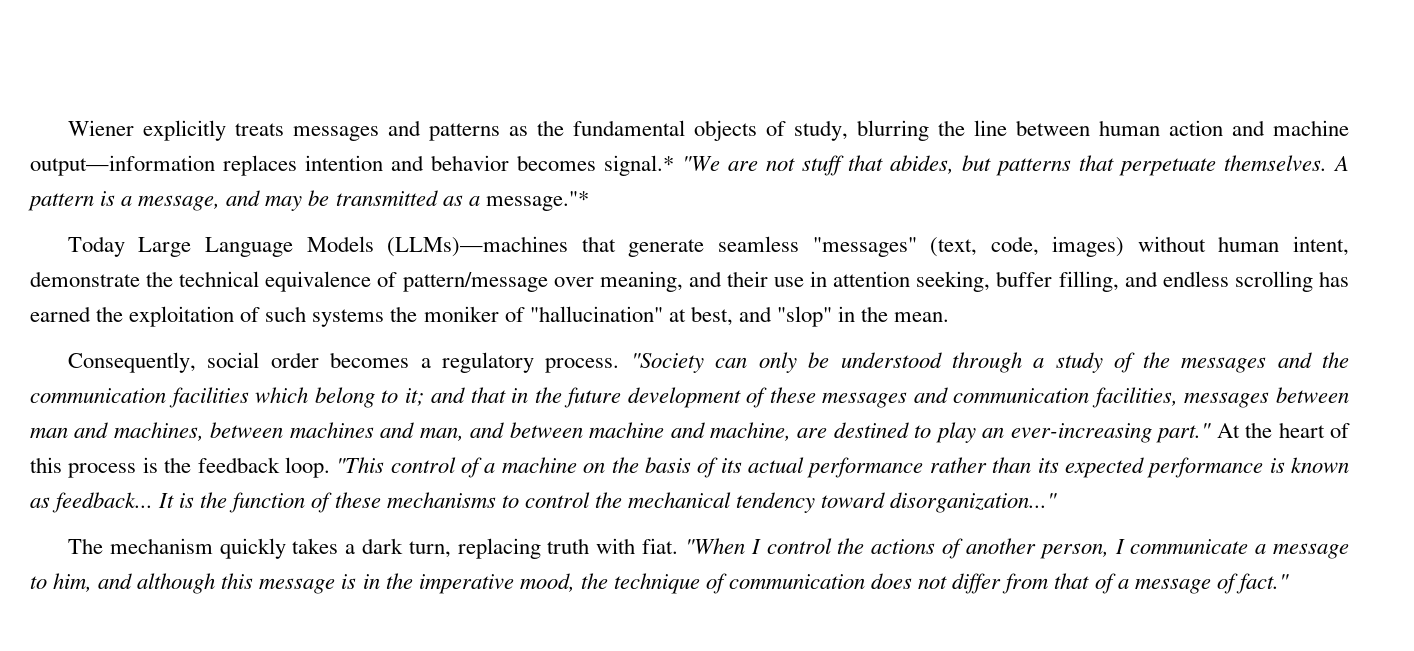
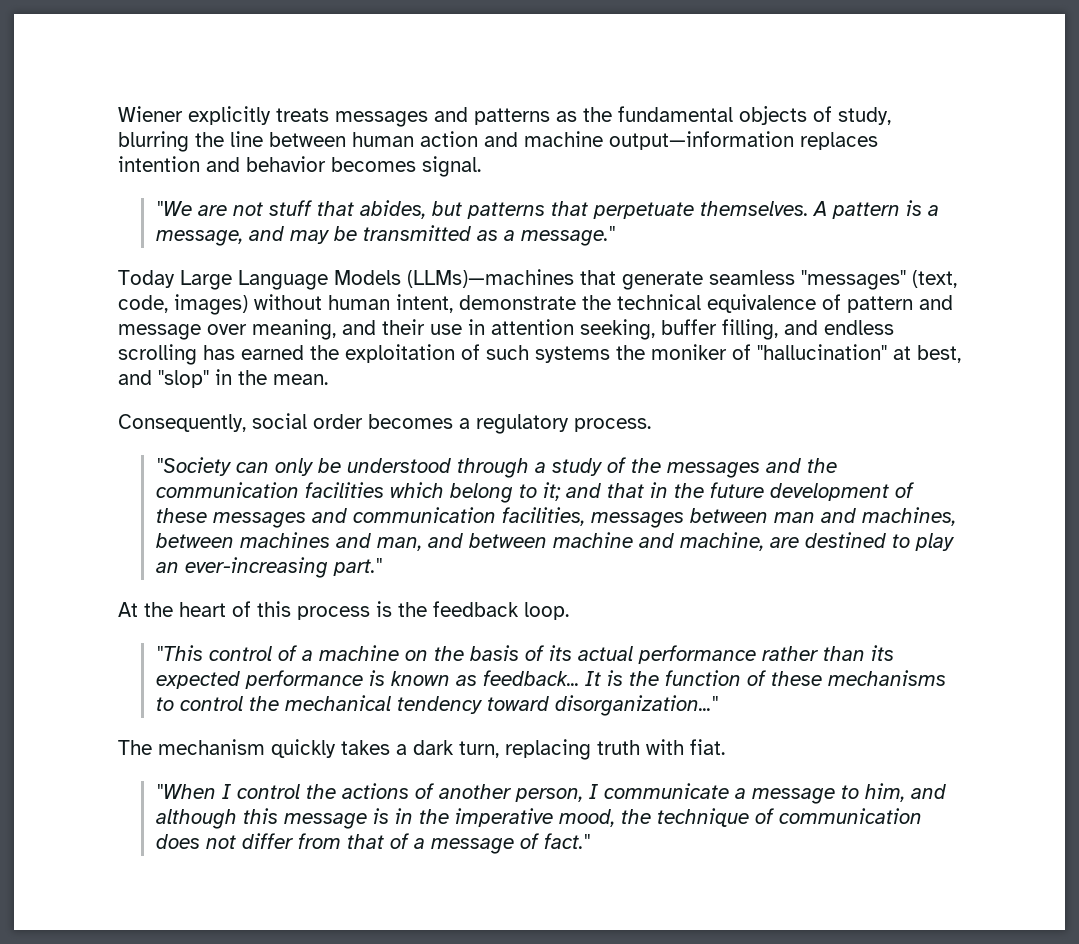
- Wiener explicitly treats messages and patterns as the fundamental objects of study, blurring the line between human action and machine output—information replaces intention and behavior becomes signal.* "We are not stuff that abides, but patterns that perpetuate themselves.
+ Wiener explicitly treats messages and patterns as the fundamental objects of study, blurring the line between human action and machine output—information replaces intention and behavior becomes signal.
+ "We are not stuff that abides, but patterns that perpetuate themselves.
- A pattern is a message, and may be transmitted as a message."*
+ A pattern is a message, and may be transmitted as a message."
- Today Large Language Models (LLMs)—machines that generate seamless "messages" (text, code, images) without human intent, demonstrate the technical equivalence of pattern/message over meaning, and their use in attention seeking, buffer filling, and endless scrolling has earned the exploitation of such systems the moniker of "hallucination" at best, and "slop" in the mean.
+ Today Large Language Models (LLMs)—machines that generate seamless "messages" (text, code, images) without human intent, demonstrate the technical equivalence of pattern and message over meaning, and their use in attention seeking, buffer filling, and endless scrolling has earned the exploitation of such systems the moniker of "hallucination" at best, and "slop" in the mean.
- Consequently, social order becomes a regulatory process. "Society can only be understood through a study of the messages and the communication facilities which belong to it;
+ Consequently, social order becomes a regulatory process.
+ "Society can only be understood through a study of the messages and the communication facilities which belong to it;
- and that in the future development of these messages and communication facilities, messages between man and machines, between machines and man, and between machine and machine, are destined to play an ever-increasing part." At the heart of this process is the feedback loop. "This control of a machine on the basis of its actual performance rather than its expected performance is known as feedback...
+ and that in the future development of these messages and communication facilities, messages between man and machines, between machines and man, and between machine and machine, are destined to play an ever-increasing part."
+ At the heart of this process is the feedback loop.
+ "This control of a machine on the basis of its actual performance rather than its expected performance is known as feedback...
- The mechanism quickly takes a dark turn, replacing truth with fiat. "When I control the actions of another person, I communicate a message to him, and although this message is in the imperative mood, the technique of communication does not differ from that of a message of fact."
+ The mechanism quickly takes a dark turn, replacing truth with fiat.
+ "When I control the actions of another person, I communicate a message to him, and although this message is in the imperative mood, the technique of communication does not differ from that of a message of fact."

